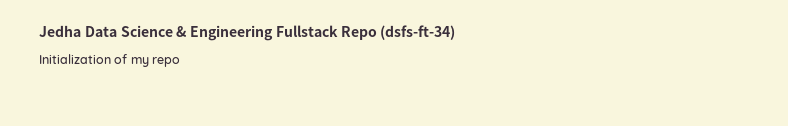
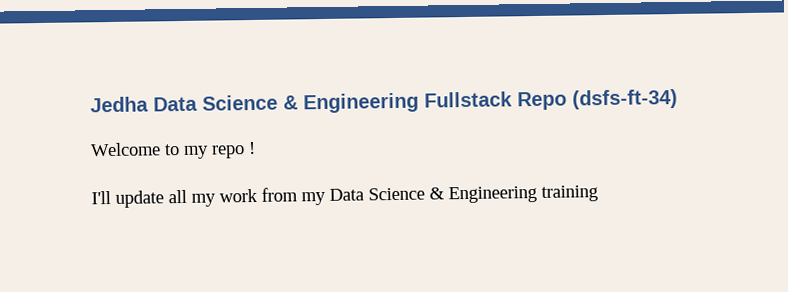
- Initialization of my repo
+ Welcome to my repo !
+ I'll update all my work from my Data Science & Engineering training

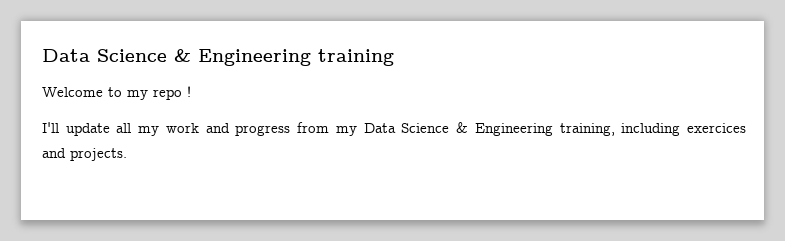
- Jedha Data Science & Engineering Fullstack Repo (dsfs-ft-34)
+ Data Science & Engineering training
- I'll update all my work from my Data Science & Engineering training
+ I'll update all my work and progress from my Data Science & Engineering training, including exercices and projects.

